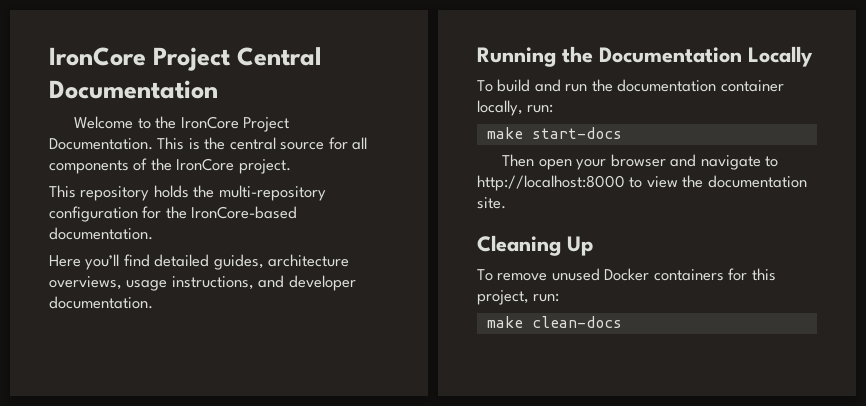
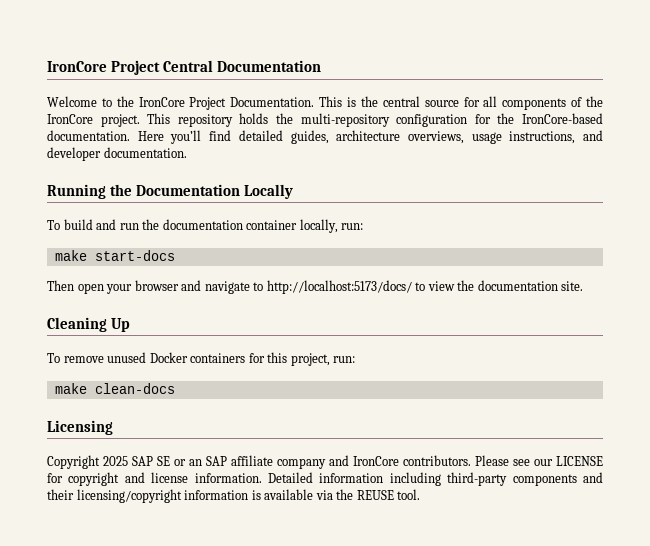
- This is the central source for all components of the IronCore project.
- This repository holds the multi-repository configuration for the IronCore-based documentation.
- Here you’ll find detailed guides, architecture overviews, usage instructions, and developer documentation.
+ This is the central source for all components of the IronCore project. This repository holds the multi-repository configuration for the IronCore-based documentation. Here you’ll find detailed guides, architecture overviews, usage instructions, and developer documentation.
- Then open your browser and navigate to http://localhost:8000 to view the documentation site.
+ Then open your browser and navigate to http://localhost:5173/docs/ to view the documentation site.
+ Licensing
+ Copyright 2025 SAP SE or an SAP affiliate company and IronCore contributors. Please see our LICENSE for copyright and license information. Detailed information including third-party components and their licensing/copyright information is available via the REUSE tool.

